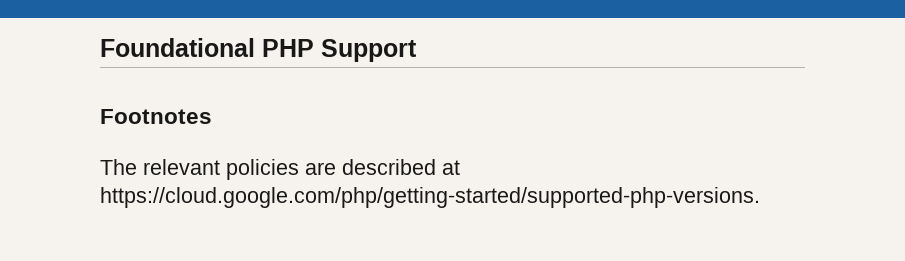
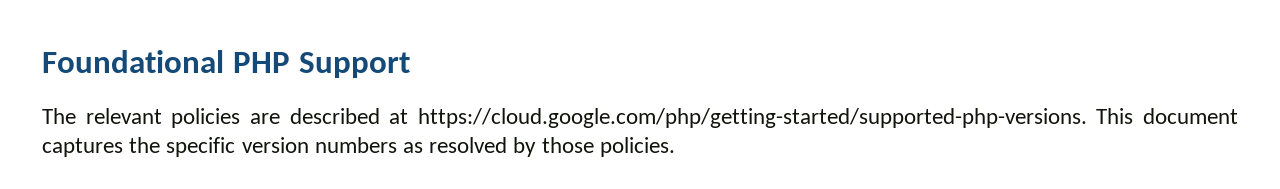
- Footnotes
- The relevant policies are described at https://cloud.google.com/php/getting-started/supported-php-versions.
+ The relevant policies are described at https://cloud.google.com/php/getting-started/supported-php-versions. This document captures the specific version numbers as resolved by those policies.

